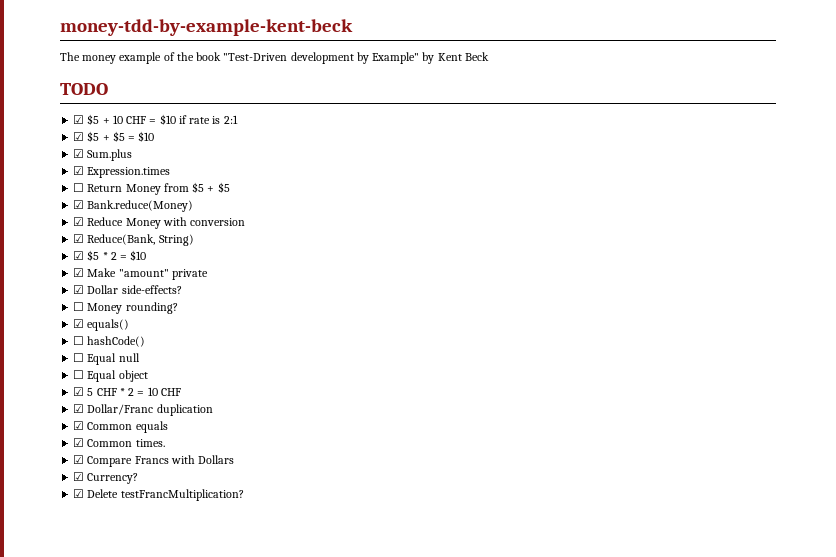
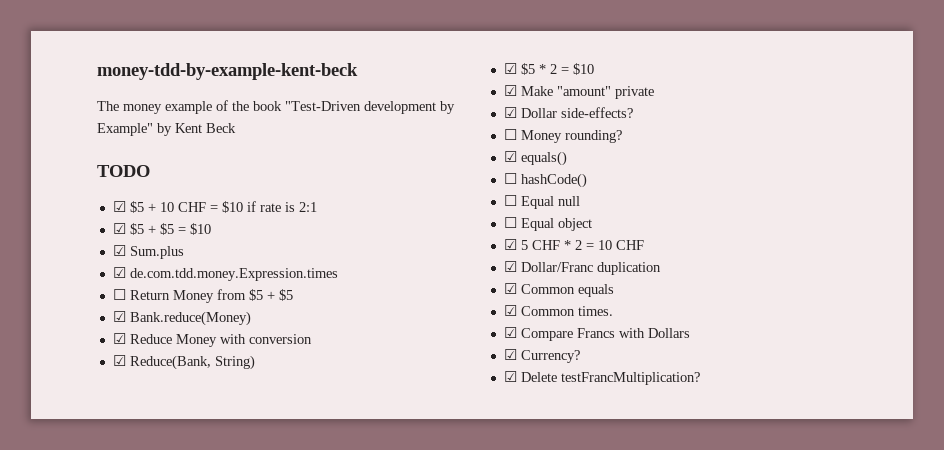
- ☑ Expression.times
+ ☑ de.com.tdd.money.Expression.times

